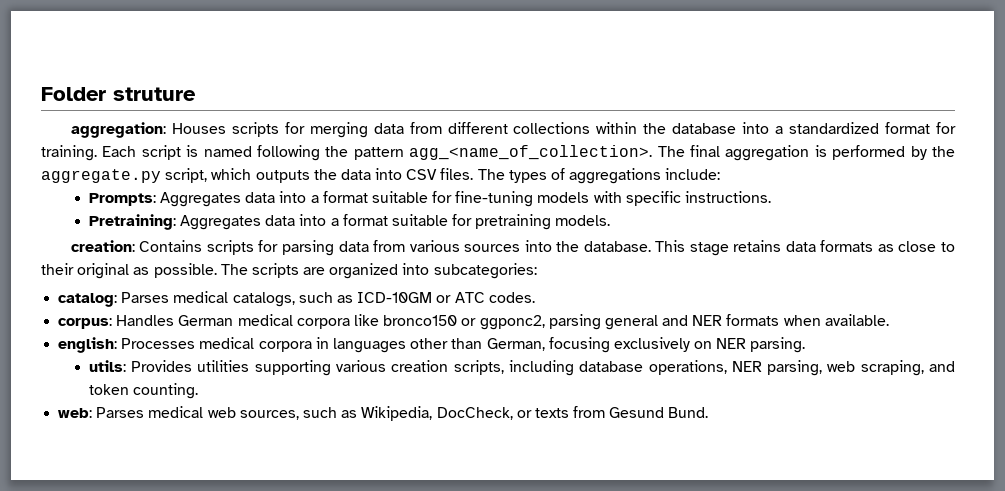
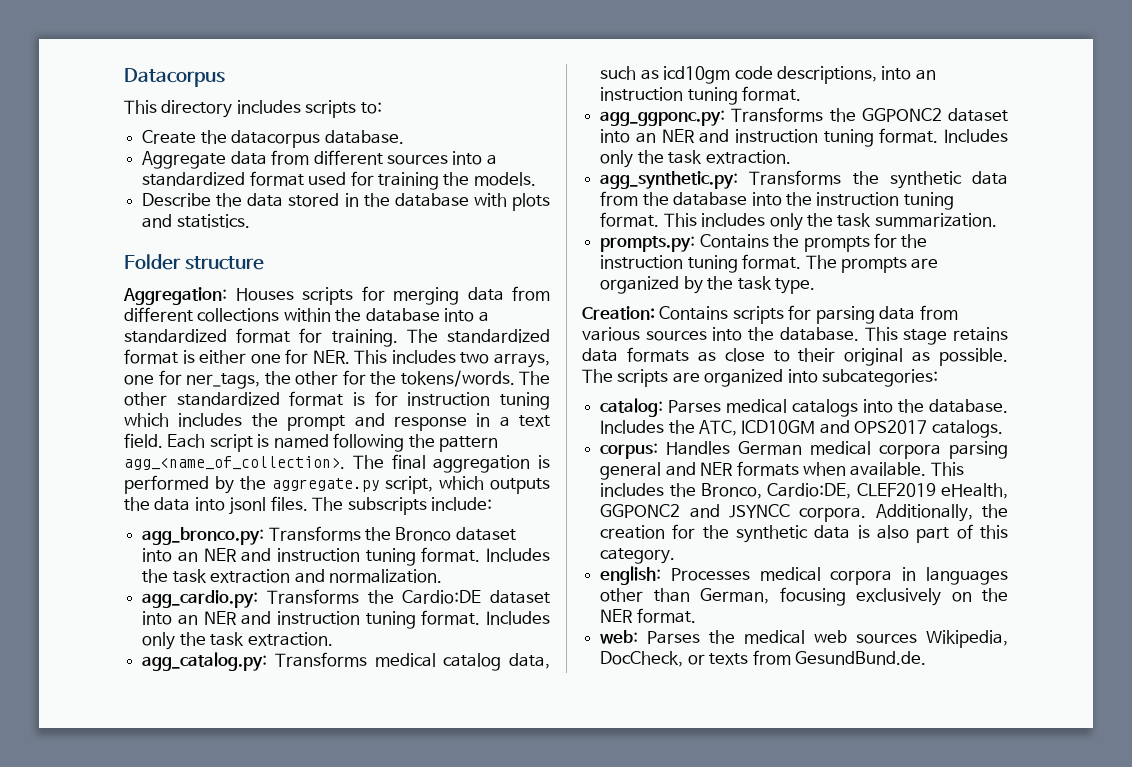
- Folder struture
- aggregation: Houses scripts for merging data from different collections within the database into a standardized format for training.
+ Datacorpus
+ This directory includes scripts to:
+ Create the datacorpus database.
+ Aggregate data from different sources into a standardized format used for training the models.
+ Describe the data stored in the database with plots and statistics.
+ Folder structure
+ Aggregation: Houses scripts for merging data from different collections within the database into a standardized format for training.
+ The standardized format is either one for NER. This includes two arrays, one for ner_tags, the other for the tokens/words. The other standardized format is for instruction tuning which includes the prompt and response in a text field.
- The final aggregation is performed by the aggregate.py script, which outputs the data into CSV files.
+ The final aggregation is performed by the aggregate.py script, which outputs the data into jsonl files.
- The types of aggregations include:
- Prompts: Aggregates data into a format suitable for fine-tuning models with specific instructions.
- Pretraining: Aggregates data into a format suitable for pretraining models.
- creation: Contains scripts for parsing data from various sources into the database.
+ The subscripts include:
+ agg_bronco.py: Transforms the Bronco dataset into an NER and instruction tuning format. Includes the task extraction and normalization.
+ agg_cardio.py: Transforms the Cardio:DE dataset into an NER and instruction tuning format. Includes only the task extraction.
+ agg_catalog.py: Transforms medical catalog data, such as icd10gm code descriptions, into an instruction tuning format.
+ agg_ggponc.py: Transforms the GGPONC2 dataset into an NER and instruction tuning format. Includes only the task extraction.
+ agg_synthetic.py: Transforms the synthetic data from the database into the instruction tuning format. This includes only the task summarization.
+ prompts.py: Contains the prompts for the instruction tuning format. The prompts are organized by the task type.
+ Creation: Contains scripts for parsing data from various sources into the database.
- catalog: Parses medical catalogs, such as ICD-10GM or ATC codes.
+ catalog: Parses medical catalogs into the database. Includes the ATC, ICD10GM and OPS2017 catalogs.
- corpus: Handles German medical corpora like bronco150 or ggponc2, parsing general and NER formats when available.
+ corpus: Handles German medical corpora parsing general and NER formats when available. This includes the Bronco, Cardio:DE, CLEF2019 eHealth, GGPONC2 and JSYNCC corpora. Additionally, the creation for the synthetic data is also part of this category.
- english: Processes medical corpora in languages other than German, focusing exclusively on NER parsing.
- utils: Provides utilities supporting various creation scripts, including database operations, NER parsing, web scraping, and token counting.
+ english: Processes medical corpora in languages other than German, focusing exclusively on the NER format.
- web: Parses medical web sources, such as Wikipedia, DocCheck, or texts from Gesund Bund.
+ web: Parses the medical web sources Wikipedia, DocCheck, or texts from GesundBund.de.

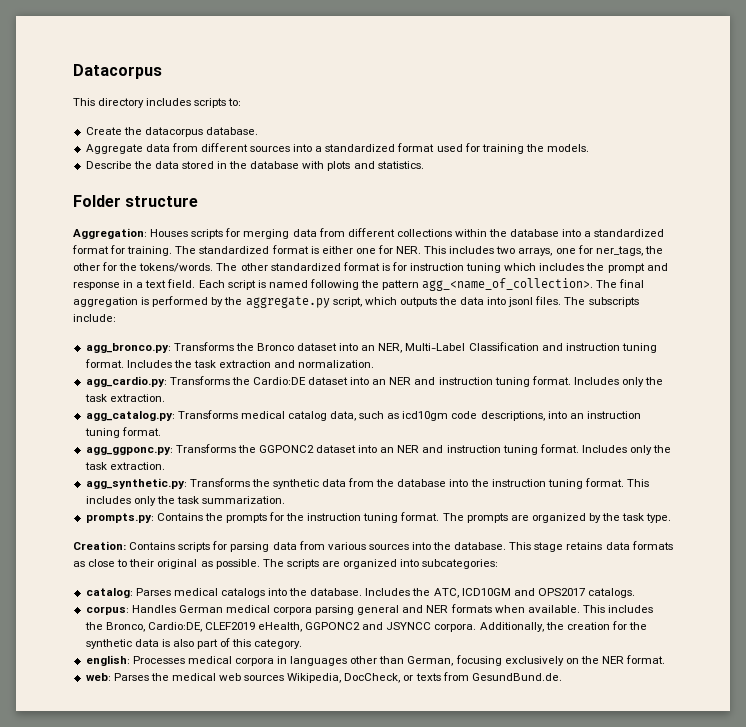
- agg_bronco.py: Transforms the Bronco dataset into an NER and instruction tuning format.
+ agg_bronco.py: Transforms the Bronco dataset into an NER, Multi-Label Classification and instruction tuning format.

